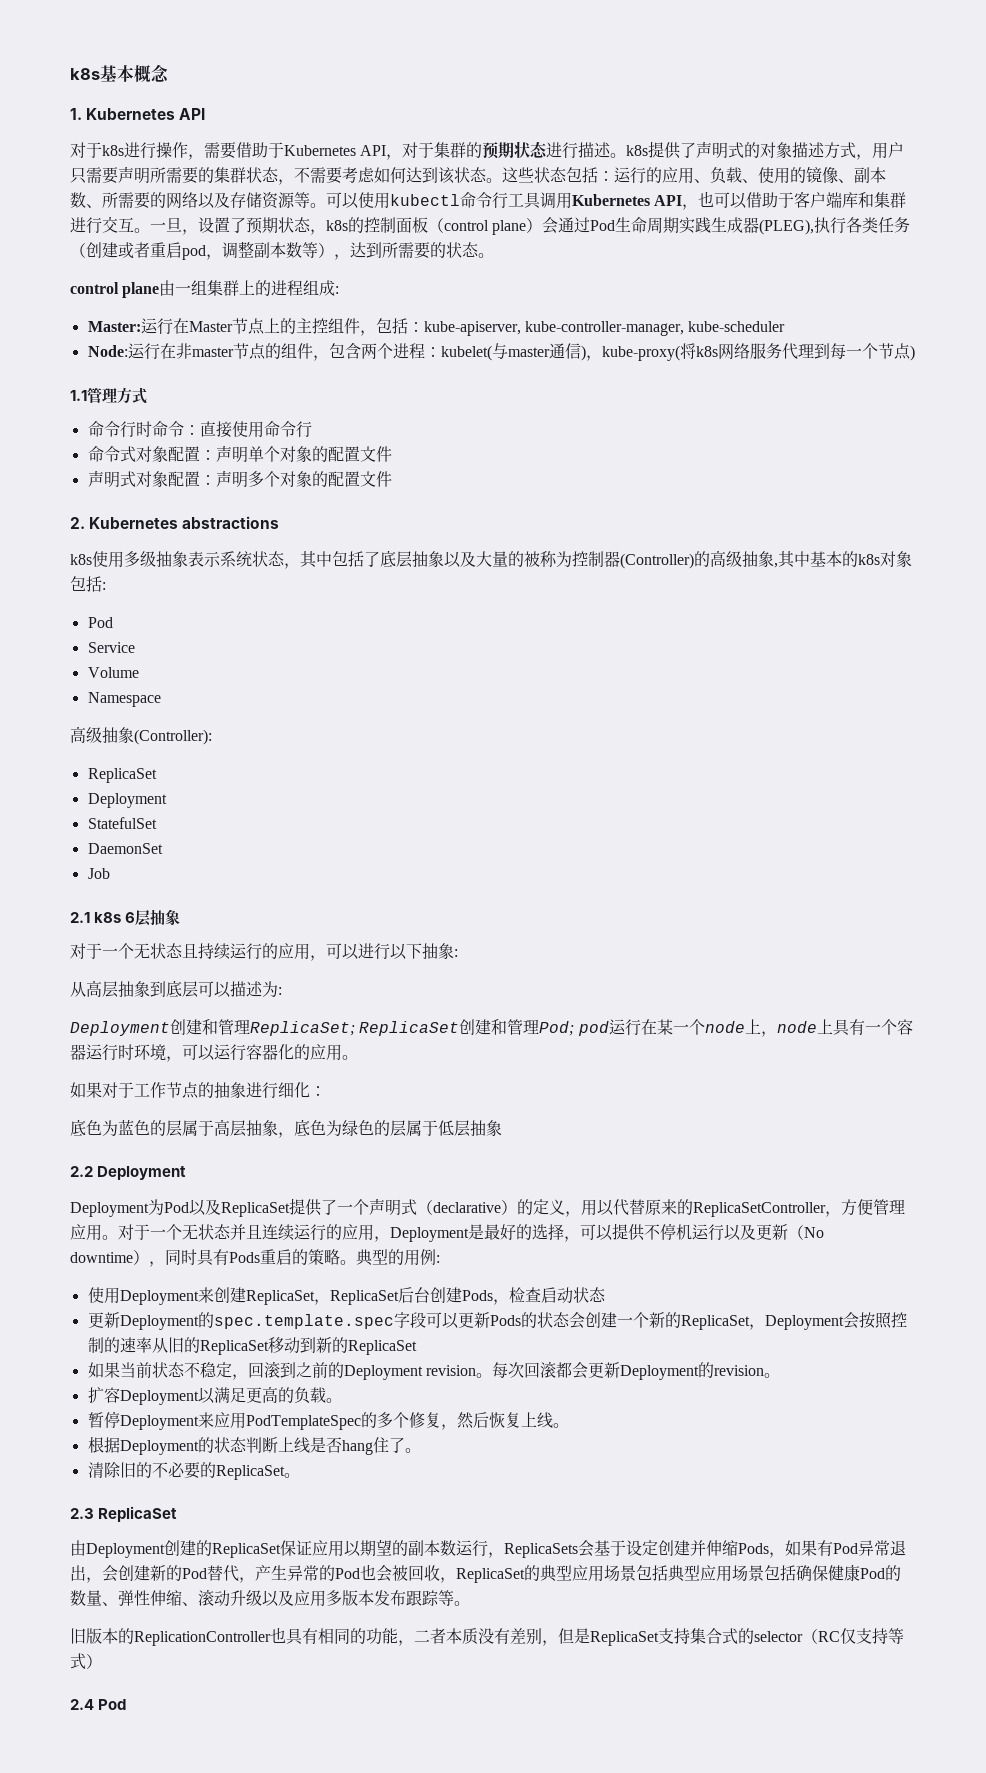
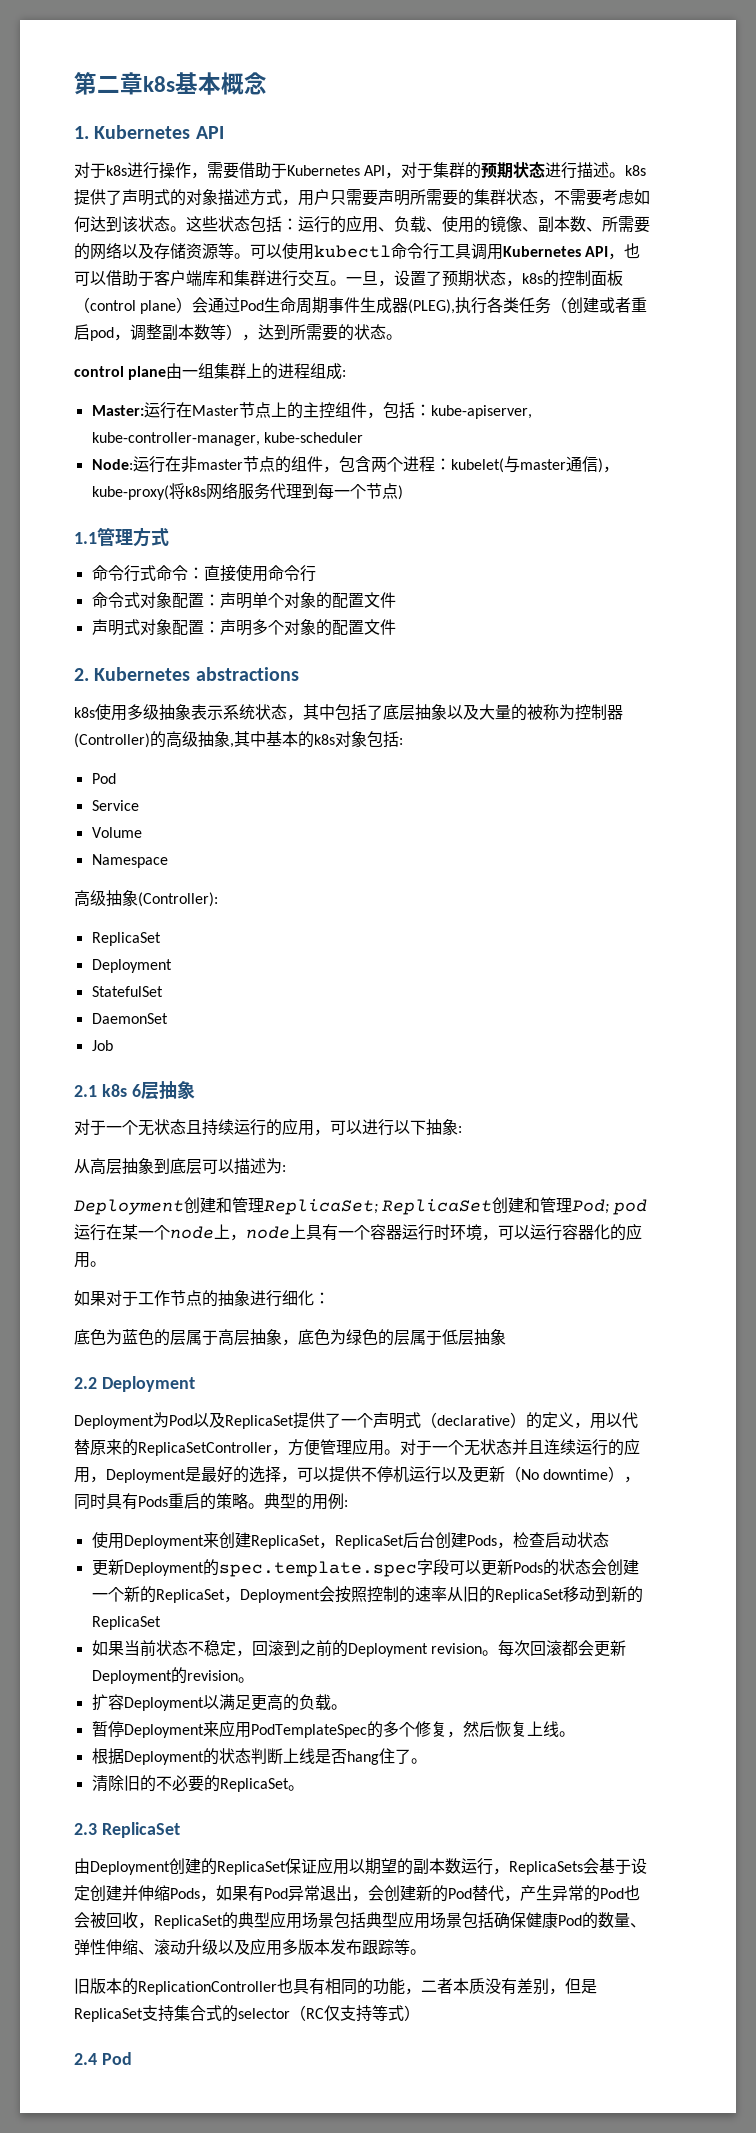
- k8s基本概念
+ 第二章k8s基本概念
- 一旦，设置了预期状态，k8s的控制面板（control plane）会通过Pod生命周期实践生成器(PLEG),执行各类任务（创建或者重启pod，调整副本数等），达到所需要的状态。
+ 一旦，设置了预期状态，k8s的控制面板（control plane）会通过Pod生命周期事件生成器(PLEG),执行各类任务（创建或者重启pod，调整副本数等），达到所需要的状态。
- 命令行时命令：直接使用命令行
+ 命令行式命令：直接使用命令行

